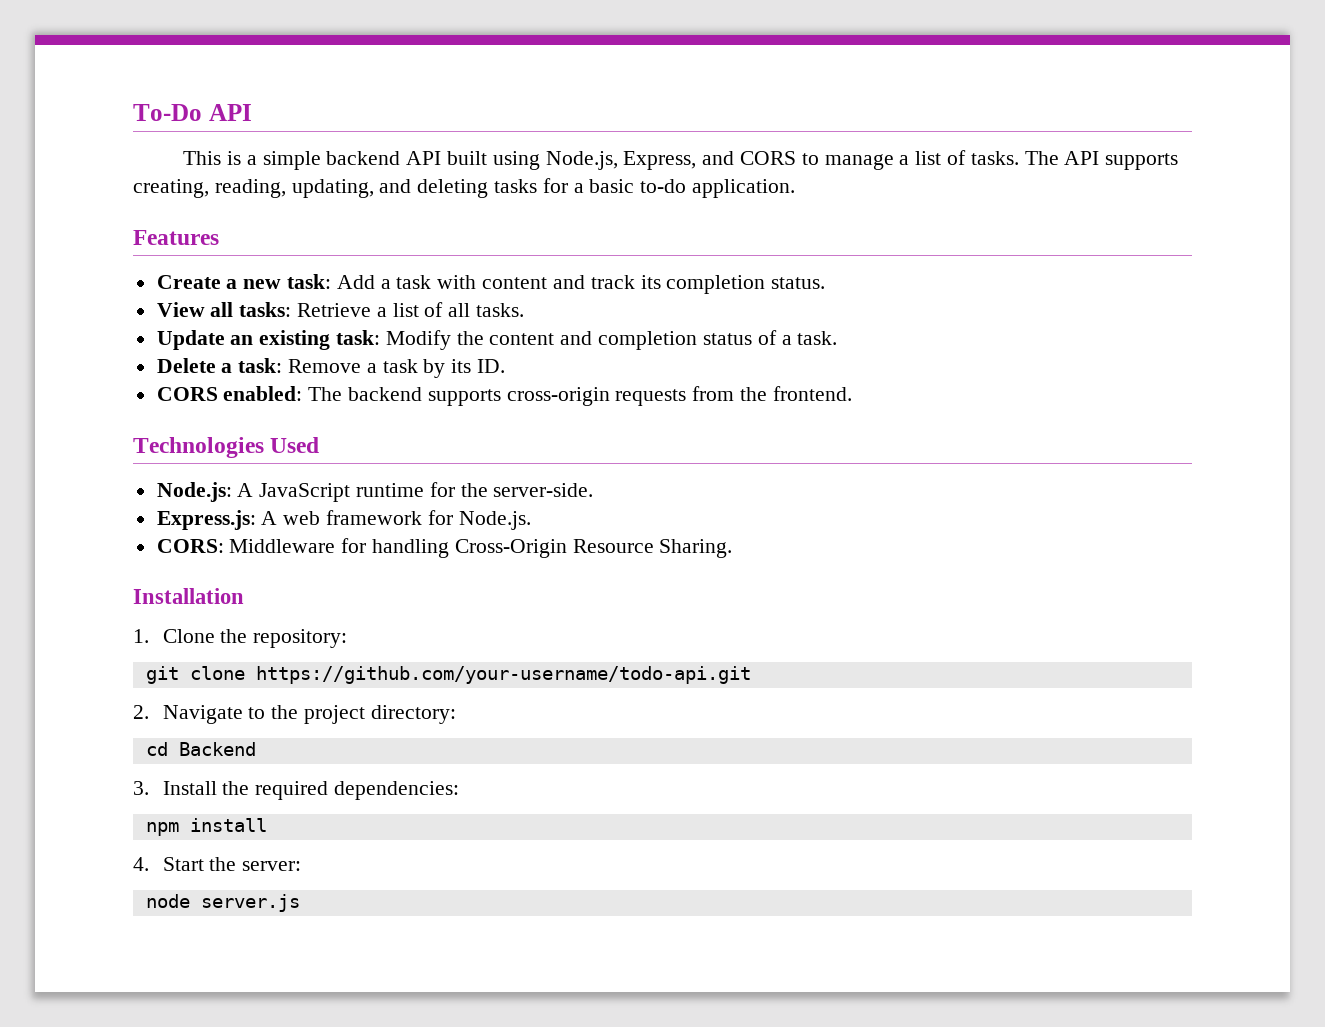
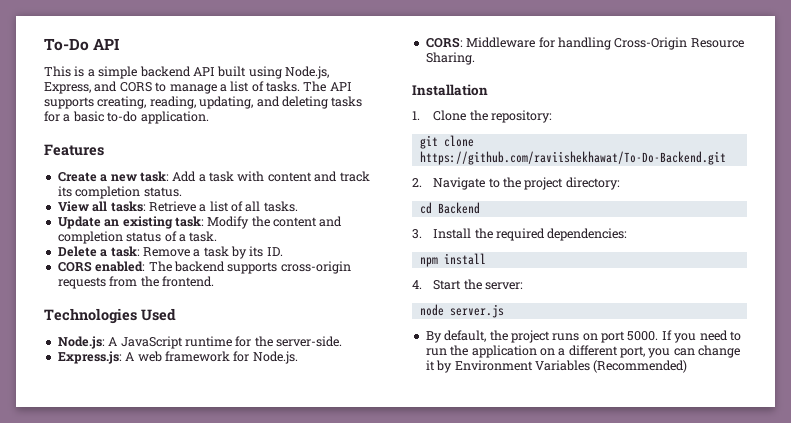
- git clone https://github.com/your-username/todo-api.git
+ git clone https://github.com/raviishekhawat/To-Do-Backend.git
+ By default, the project runs on port 5000. If you need to run the application on a different port, you can change it by Environment Variables (Recommended)

